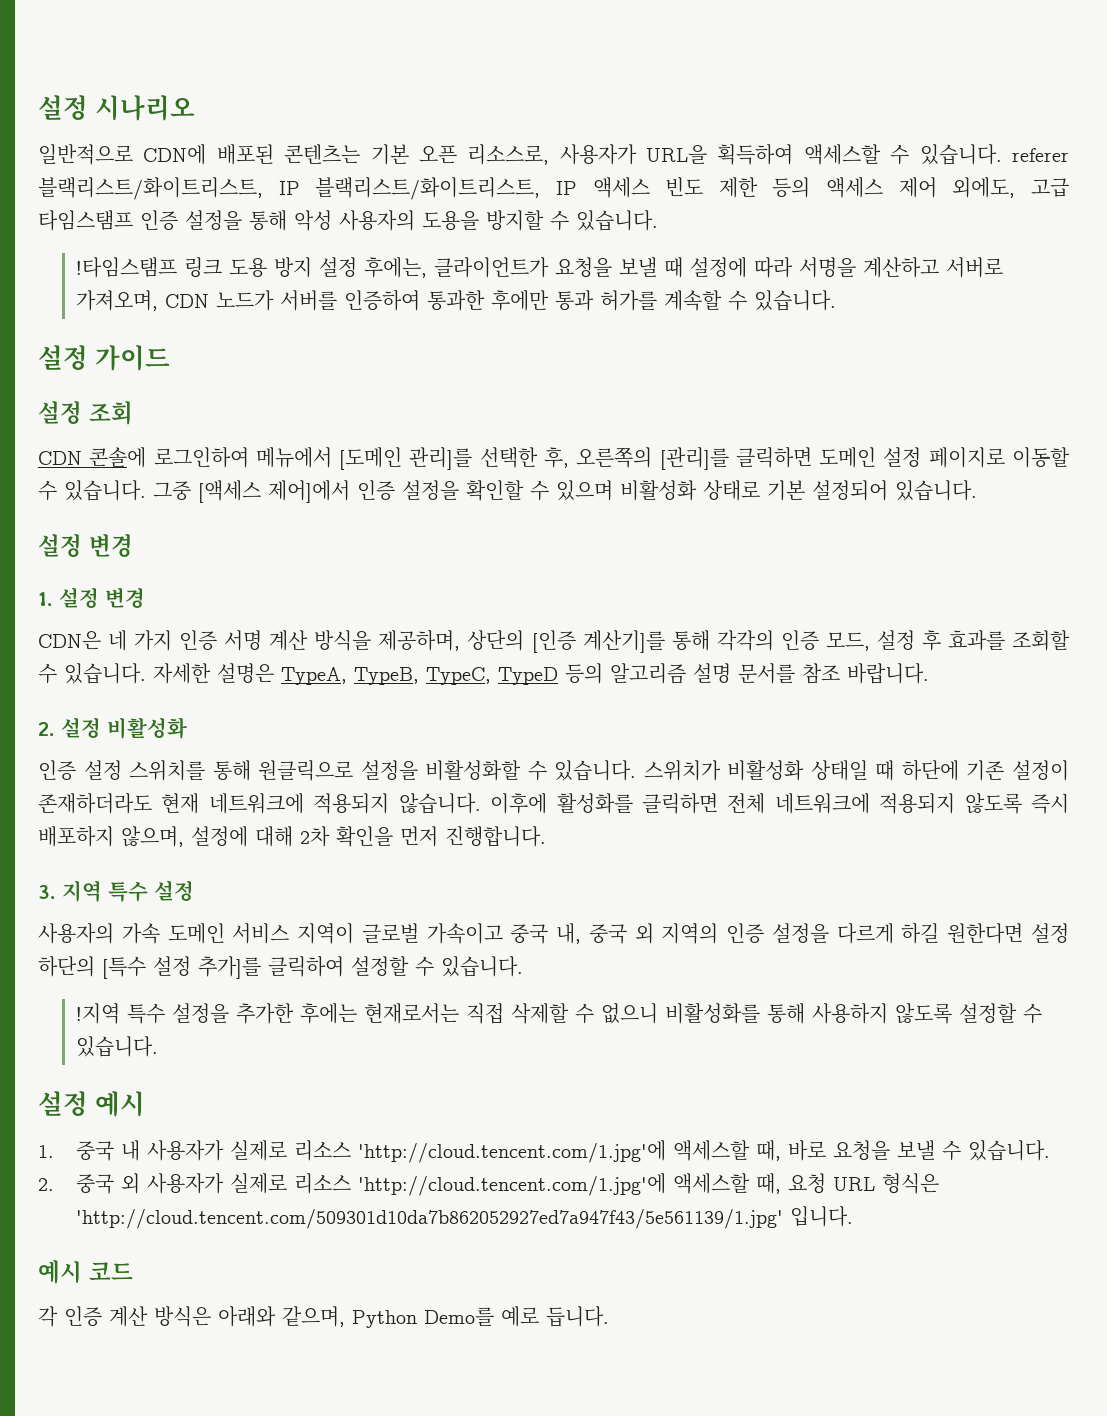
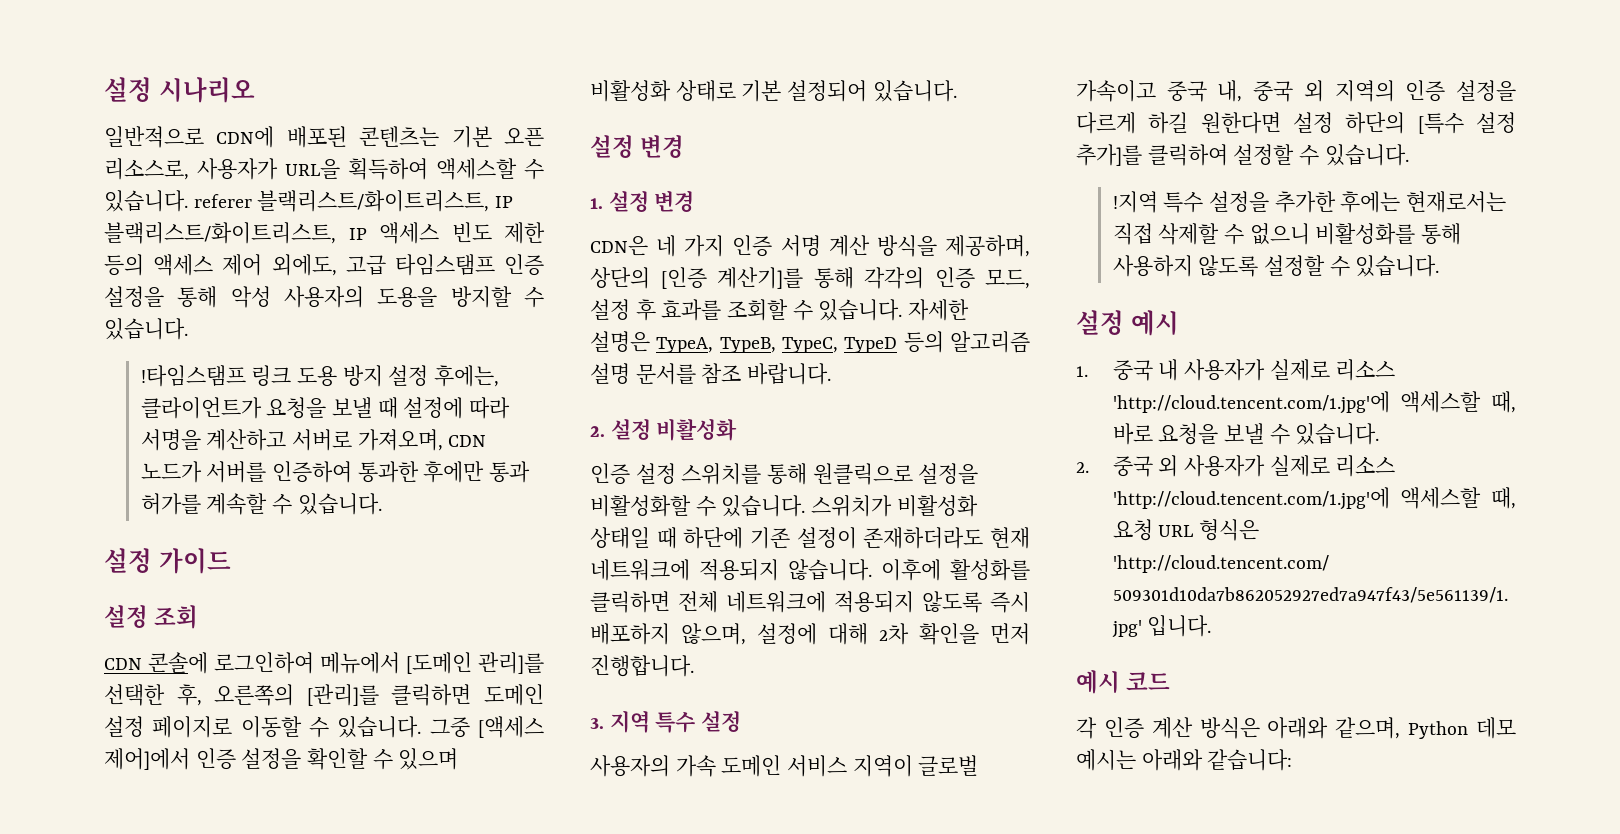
- 각 인증 계산 방식은 아래와 같으며, Python Demo를 예로 듭니다.
+ 각 인증 계산 방식은 아래와 같으며, Python 데모 예시는 아래와 같습니다:

